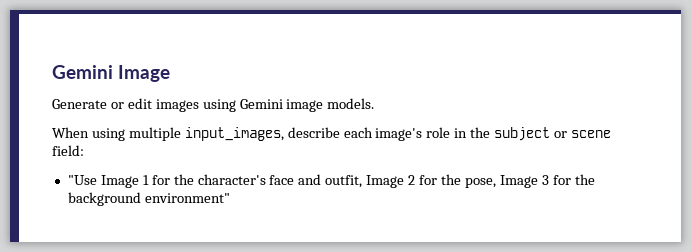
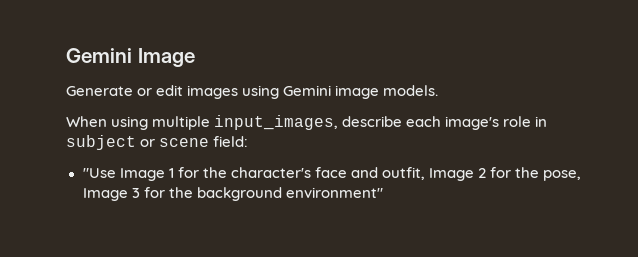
- When using multiple input_images, describe each image's role in the subject or scene field:
+ When using multiple input_images, describe each image's role in subject or scene field:

